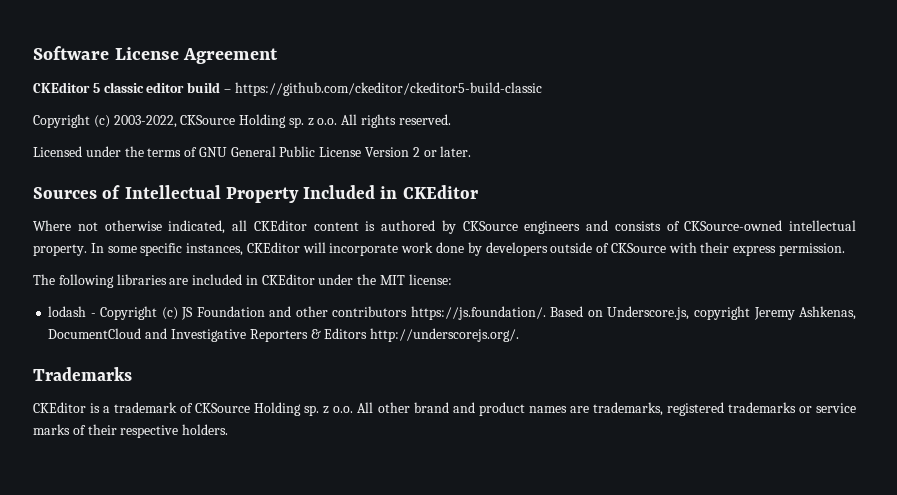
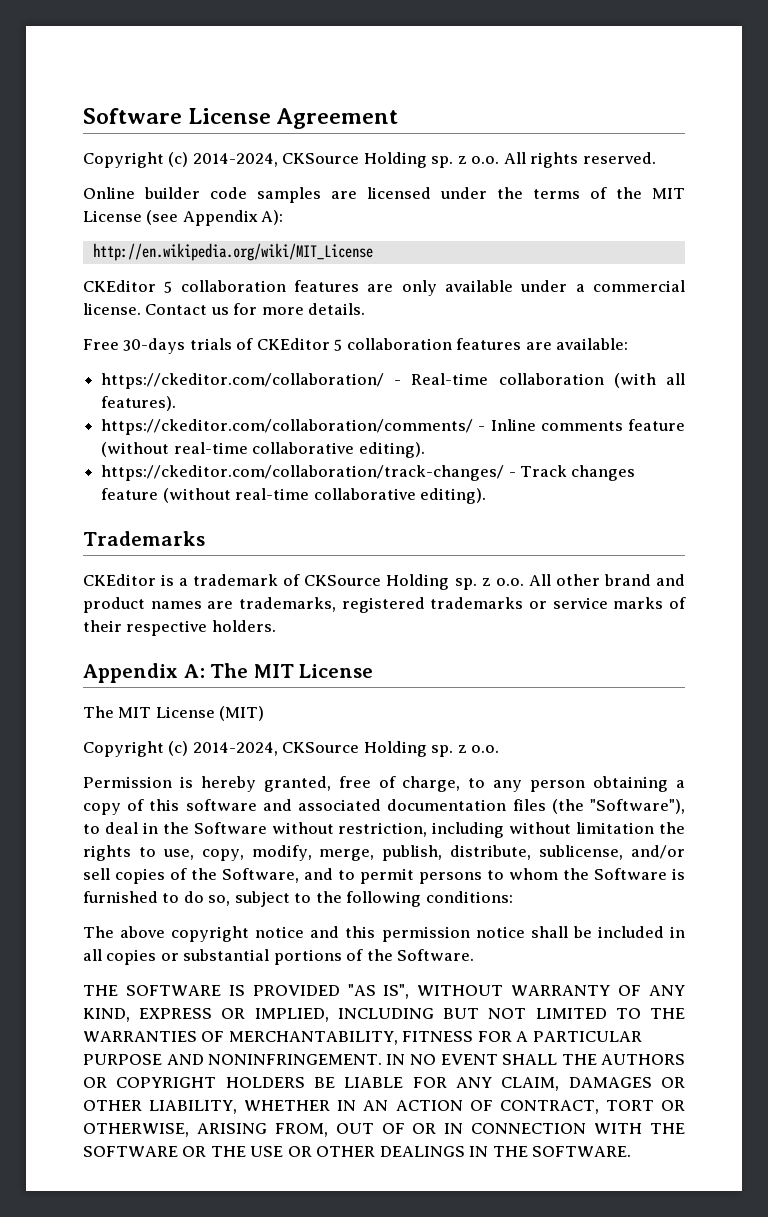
- CKEditor 5 classic editor build – https://github.com/ckeditor/ckeditor5-build-classic
- Copyright (c) 2003-2022, CKSource Holding sp. z o.o. All rights reserved.
+ Copyright (c) 2014-2024, CKSource Holding sp. z o.o. All rights reserved.
- Licensed under the terms of GNU General Public License Version 2 or later.
- Sources of Intellectual Property Included in CKEditor
- Where not otherwise indicated, all CKEditor content is authored by CKSource engineers and consists of CKSource-owned intellectual property. In some specific instances, CKEditor will incorporate work done by developers outside of CKSource with their express permission.
- The following libraries are included in CKEditor under the MIT license:
- lodash - Copyright (c) JS Foundation and other contributors https://js.foundation/. Based on Underscore.js, copyright Jeremy Ashkenas, DocumentCloud and Investigative Reporters & Editors http://underscorejs.org/.
+ Online builder code samples are licensed under the terms of the MIT License (see Appendix A):
+ http://en.wikipedia.org/wiki/MIT_License
+ CKEditor 5 collaboration features are only available under a commercial license. Contact us for more details.
+ Free 30-days trials of CKEditor 5 collaboration features are available:
+ https://ckeditor.com/collaboration/ - Real-time collaboration (with all features).
+ https://ckeditor.com/collaboration/comments/ - Inline comments feature (without real-time collaborative editing).
+ https://ckeditor.com/collaboration/track-changes/ - Track changes feature (without real-time collaborative editing).
+ Appendix A: The MIT License
+ The MIT License (MIT)
+ Copyright (c) 2014-2024, CKSource Holding sp. z o.o.
+ Permission is hereby granted, free of charge, to any person obtaining a copy of this software and associated documentation files (the "Software"), to deal in the Software without restriction, including without limitation the rights to use, copy, modify, merge, publish, distribute, sublicense, and/or sell copies of the Software, and to permit persons to whom the Software is furnished to do so, subject to the following conditions:
+ The above copyright notice and this permission notice shall be included in all copies or substantial portions of the Software.
+ THE SOFTWARE IS PROVIDED "AS IS", WITHOUT WARRANTY OF ANY KIND, EXPRESS OR IMPLIED, INCLUDING BUT NOT LIMITED TO THE WARRANTIES OF MERCHANTABILITY, FITNESS FOR A PARTICULAR PURPOSE AND NONINFRINGEMENT. IN NO EVENT SHALL THE AUTHORS OR COPYRIGHT HOLDERS BE LIABLE FOR ANY CLAIM, DAMAGES OR OTHER LIABILITY, WHETHER IN AN ACTION OF CONTRACT, TORT OR OTHERWISE, ARISING FROM, OUT OF OR IN CONNECTION WITH THE SOFTWARE OR THE USE OR OTHER DEALINGS IN THE SOFTWARE.

